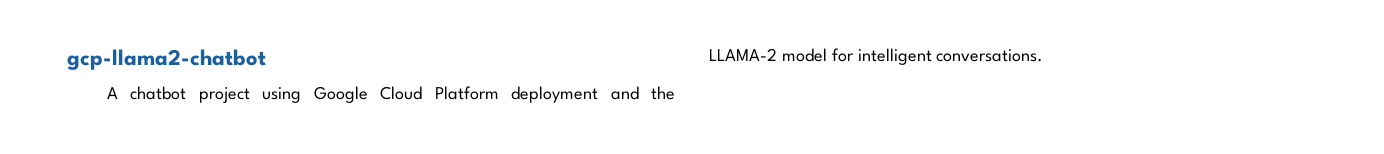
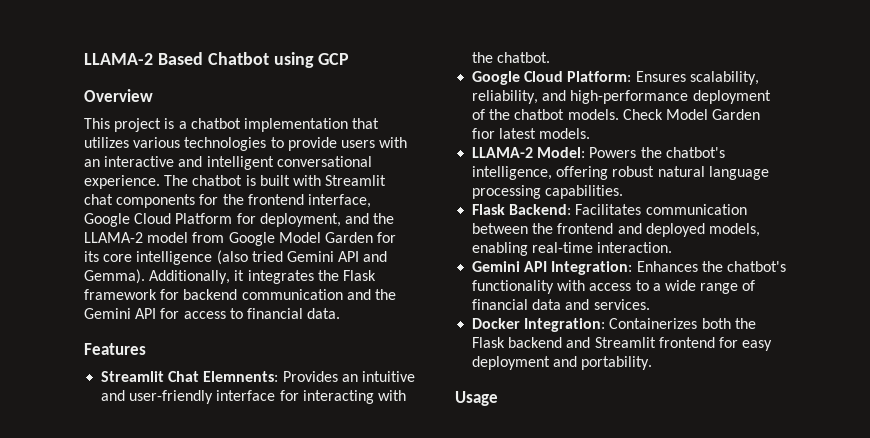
- gcp-llama2-chatbot
- A chatbot project using Google Cloud Platform deployment and the LLAMA-2 model for intelligent conversations.
+ LLAMA-2 Based Chatbot using GCP
+ Overview
+ This project is a chatbot implementation that utilizes various technologies to provide users with an interactive and intelligent conversational experience. The chatbot is built with Streamlit chat components for the frontend interface, Google Cloud Platform for deployment, and the LLAMA-2 model from Google Model Garden for its core intelligence (also tried Gemini API and Gemma). Additionally, it integrates the Flask framework for backend communication and the Gemini API for access to financial data.
+ Features
+ Streamlit Chat Elemnents: Provides an intuitive and user-friendly interface for interacting with the chatbot.
+ Google Cloud Platform: Ensures scalability, reliability, and high-performance deployment of the chatbot models. Check Model Garden fıor latest models.
+ LLAMA-2 Model: Powers the chatbot's intelligence, offering robust natural language processing capabilities.
+ Flask Backend: Facilitates communication between the frontend and deployed models, enabling real-time interaction.
+ Gemini API Integration: Enhances the chatbot's functionality with access to a wide range of financial data and services.
+ Docker Integration: Containerizes both the Flask backend and Streamlit frontend for easy deployment and portability.
+ Usage

